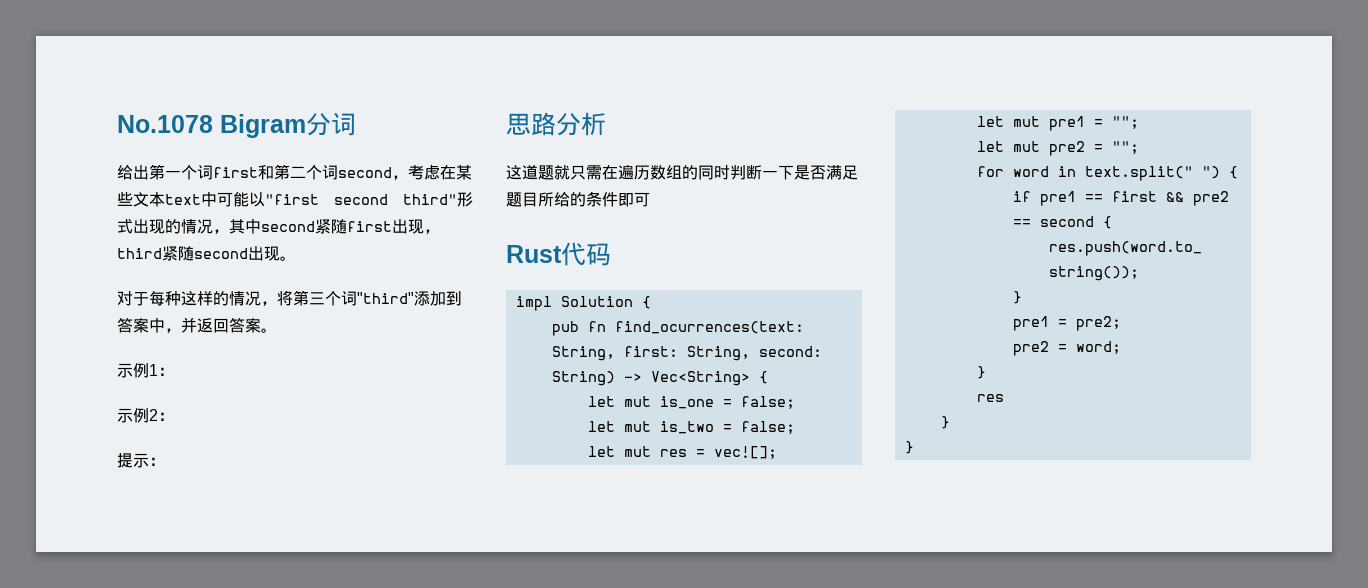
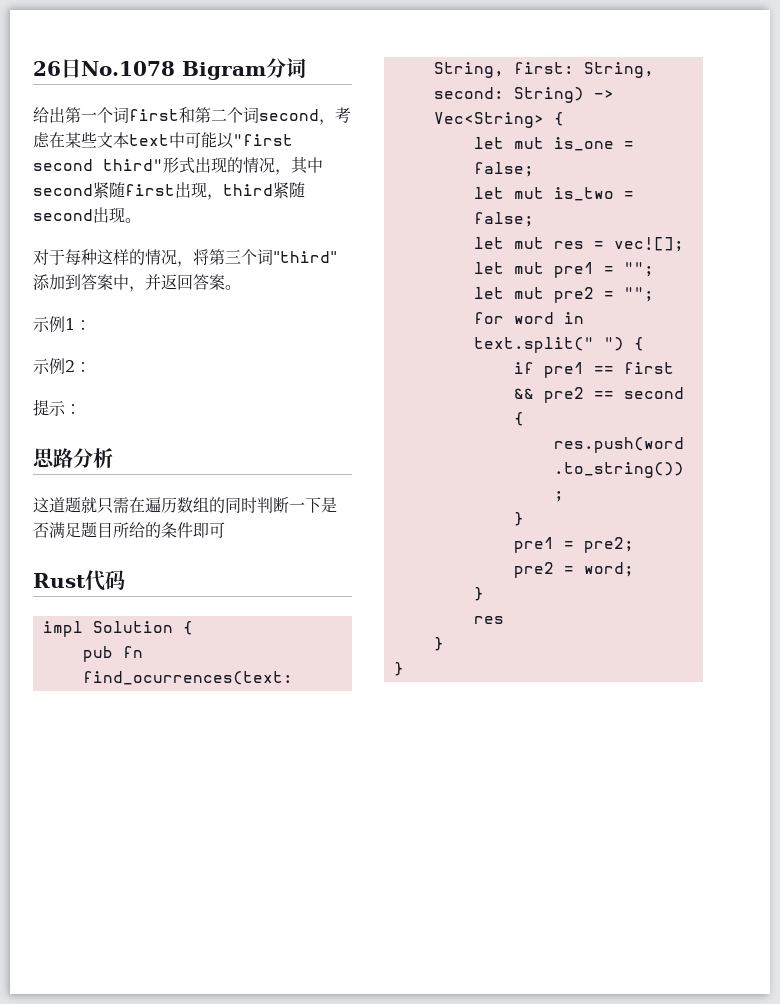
- No.1078 Bigram分词
+ 26日No.1078 Bigram分词

